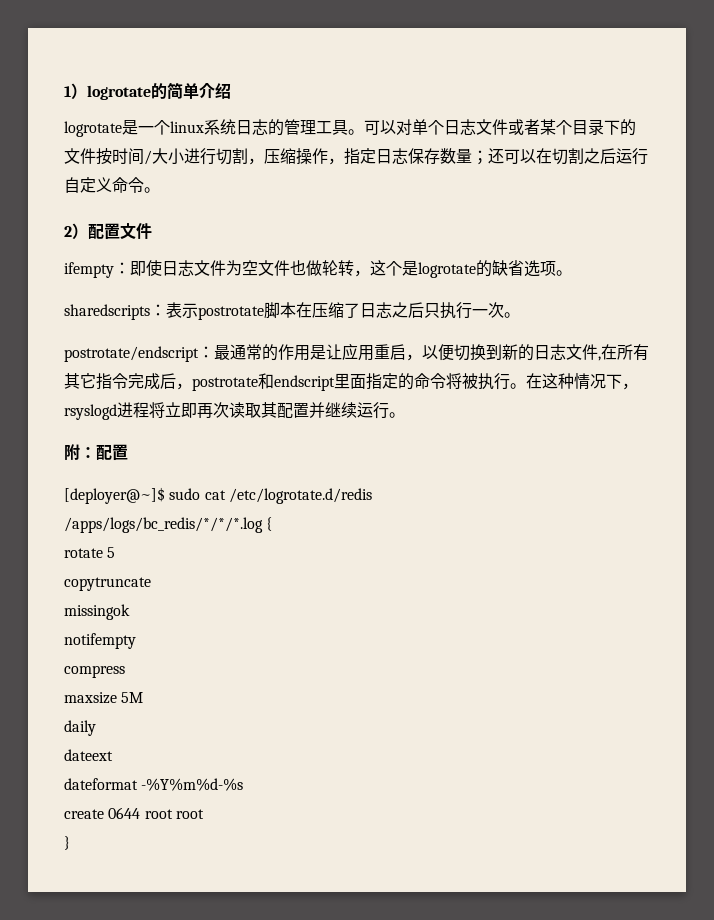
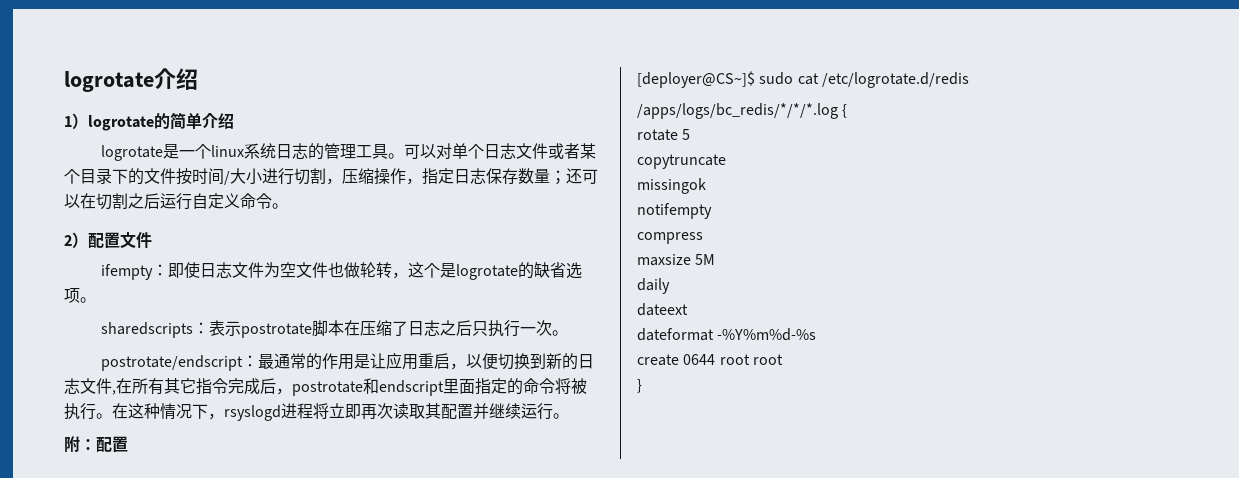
+ logrotate介绍
- [deployer@~]$ sudo cat /etc/logrotate.d/redis
+ [deployer@CS~]$ sudo cat /etc/logrotate.d/redis

